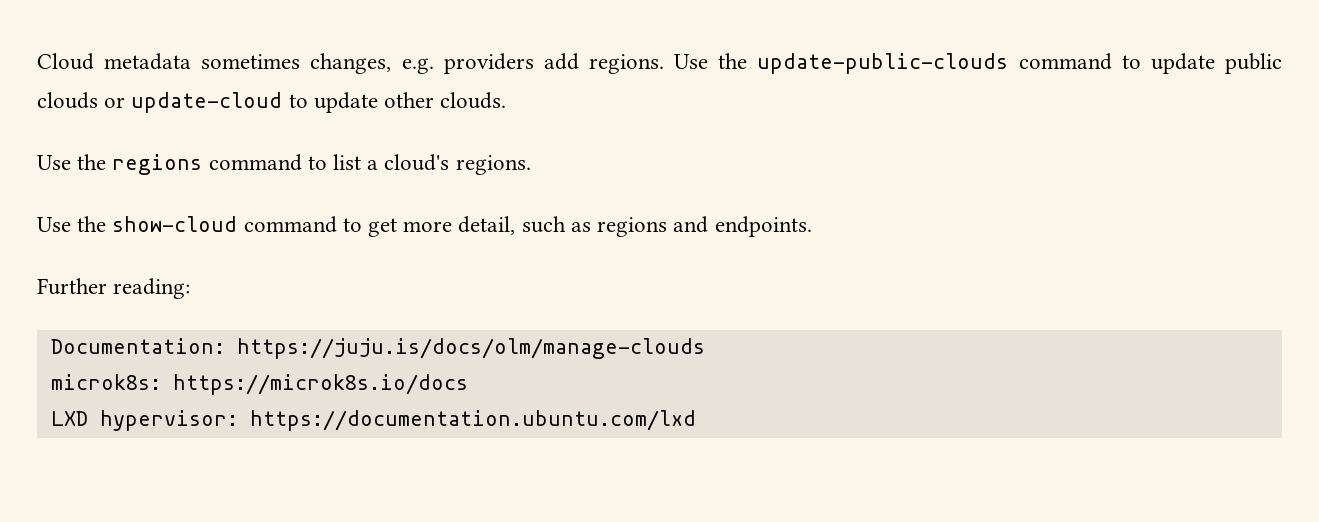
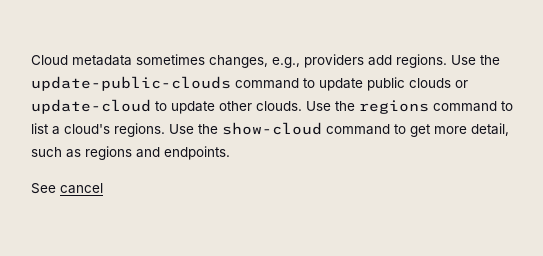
- Cloud metadata sometimes changes, e.g. providers add regions.
+ Cloud metadata sometimes changes, e.g., providers add regions.
- Use the update-public-clouds command to update public clouds or update-cloud to update other clouds.
- Use the regions command to list a cloud's regions.
- Use the show-cloud command to get more detail, such as regions and endpoints.
+ Use the update-public-clouds command to update public clouds or update-cloud to update other clouds. Use the regions command to list a cloud's regions. Use the show-cloud command to get more detail, such as regions and endpoints.
- Further reading:
- Documentation: https://juju.is/docs/olm/manage-clouds
- microk8s: https://microk8s.io/docs
- LXD hypervisor: https://documentation.ubuntu.com/lxd
+ See cancel

